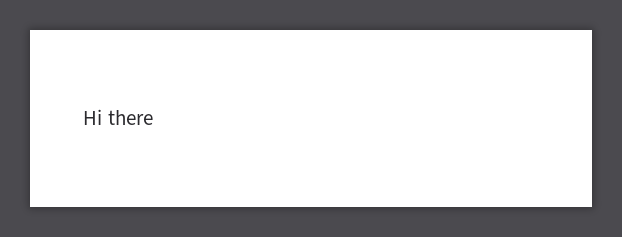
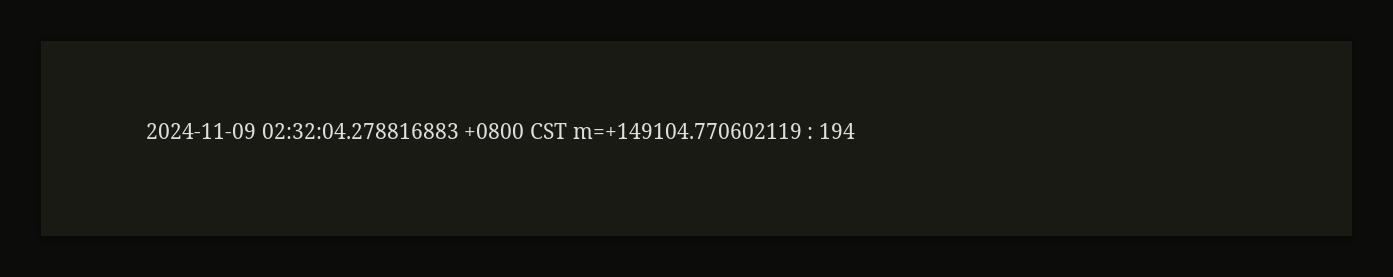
- Hi there
+ 2024-11-09 02:32:04.278816883 +0800 CST m=+149104.770602119 : 194

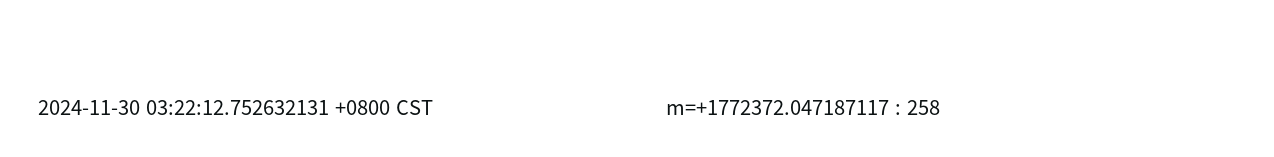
- 2024-11-09 02:32:04.278816883 +0800 CST m=+149104.770602119 : 194
+ 2024-11-30 03:22:12.752632131 +0800 CST m=+1772372.047187117 : 258

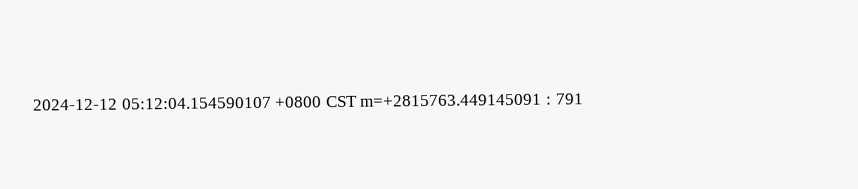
- 2024-11-30 03:22:12.752632131 +0800 CST m=+1772372.047187117 : 258
+ 2024-12-12 05:12:04.154590107 +0800 CST m=+2815763.449145091 : 791

